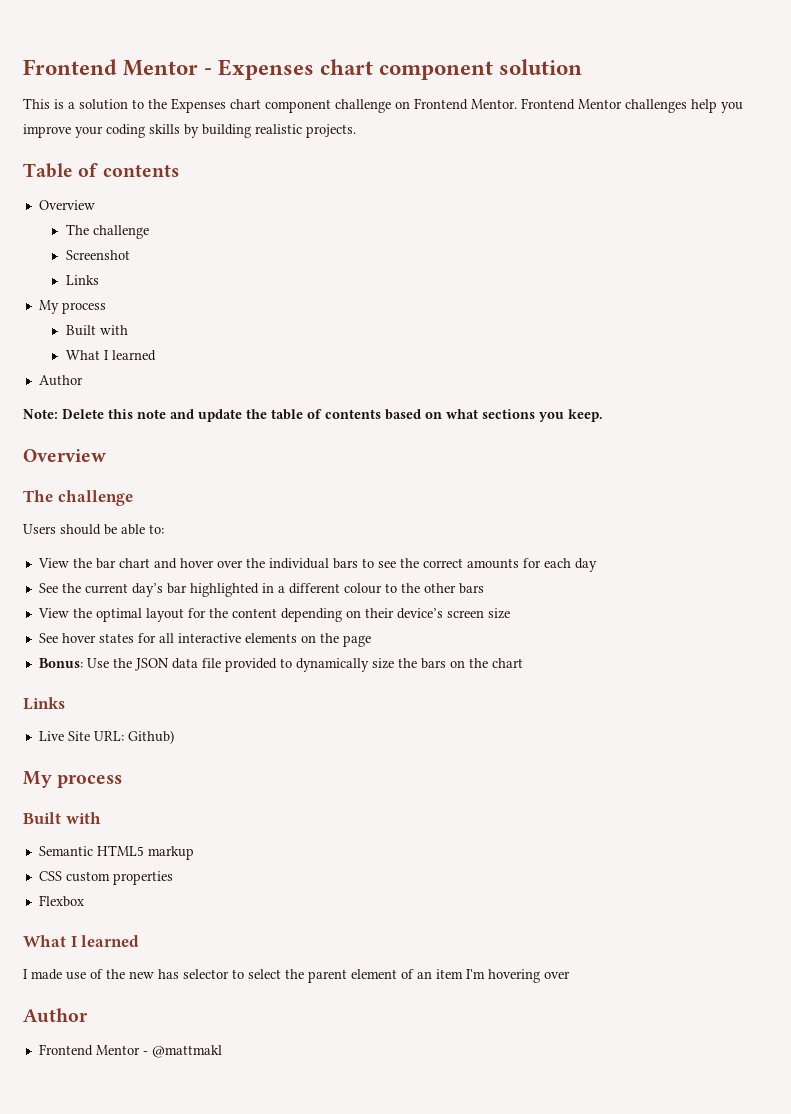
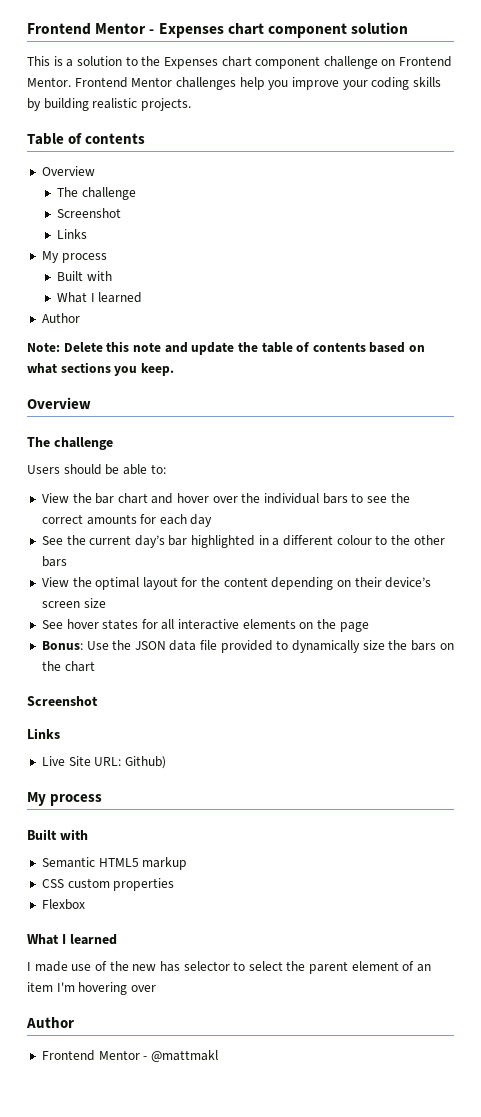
  Bonus: Use the JSON data file provided to dynamically size the bars on the chart
+ Screenshot

